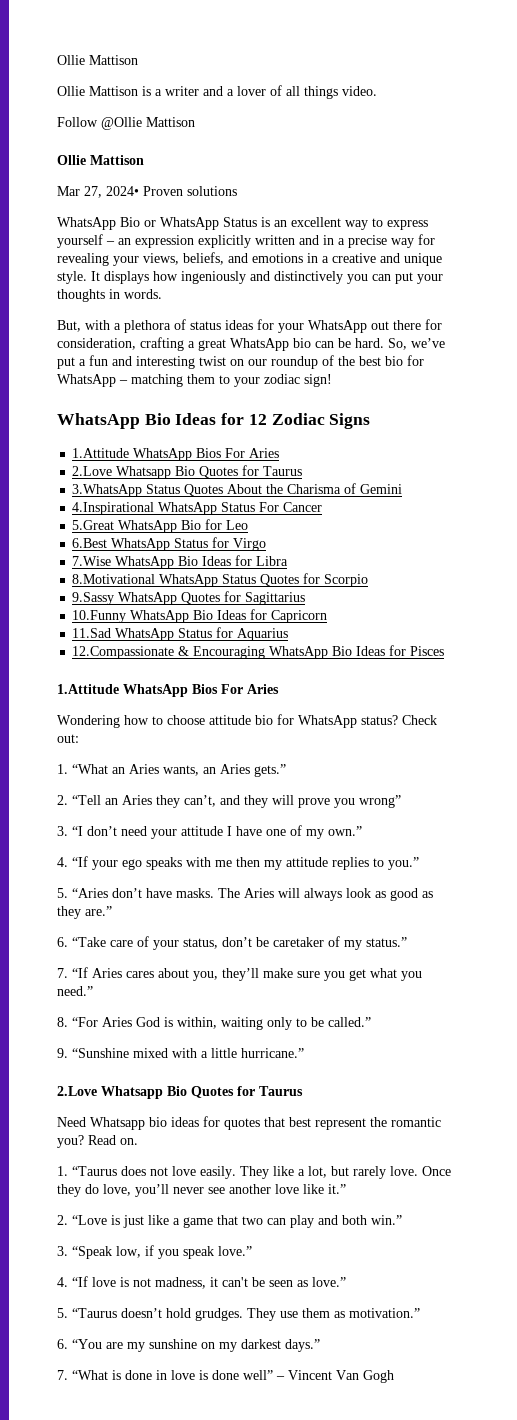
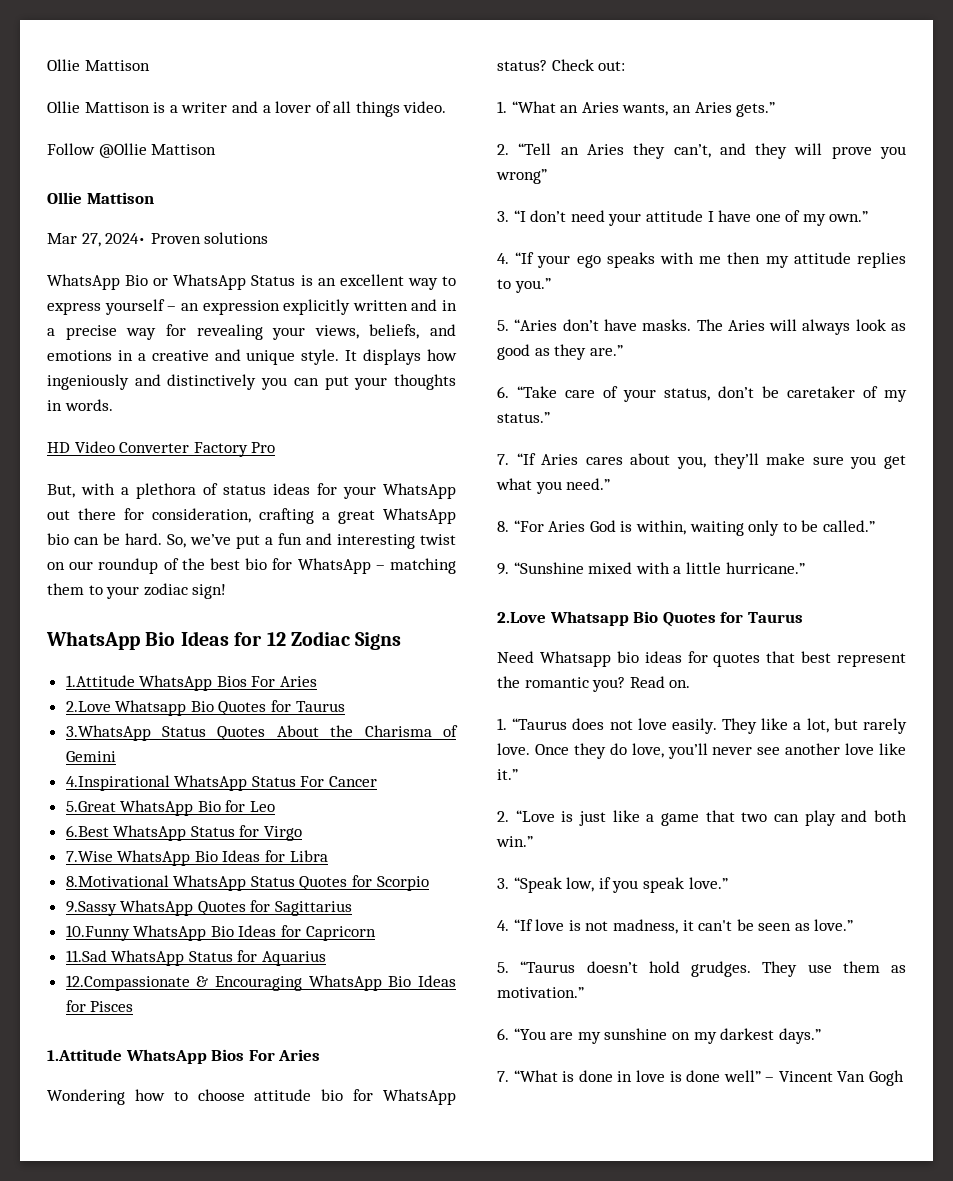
+ HD Video Converter Factory Pro

